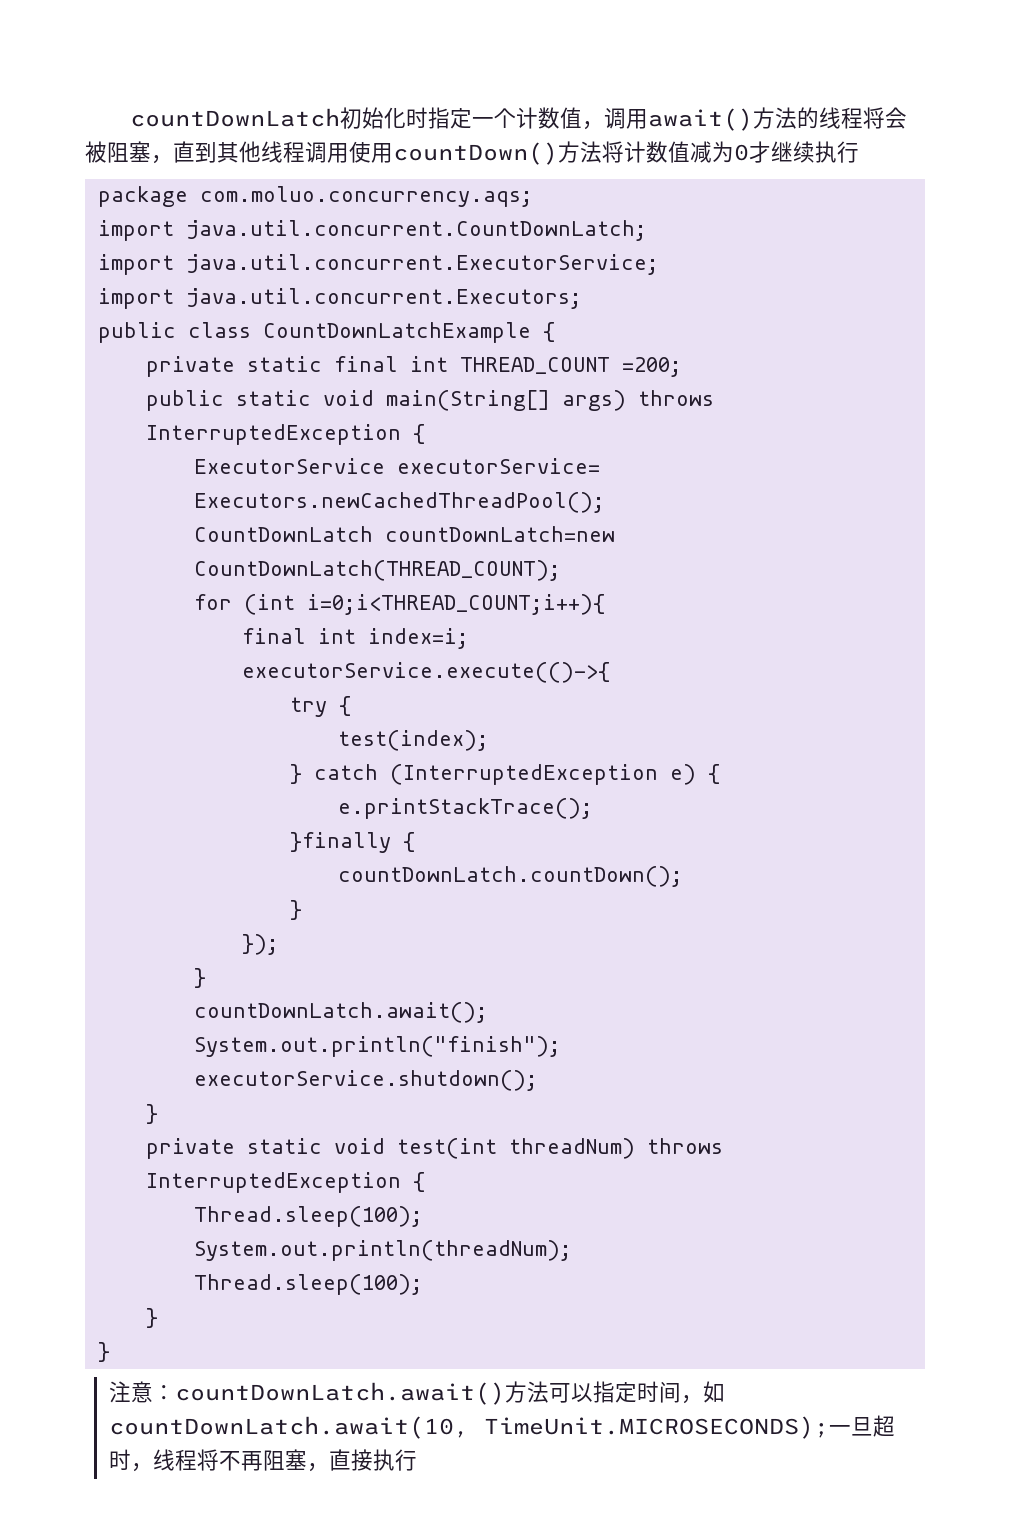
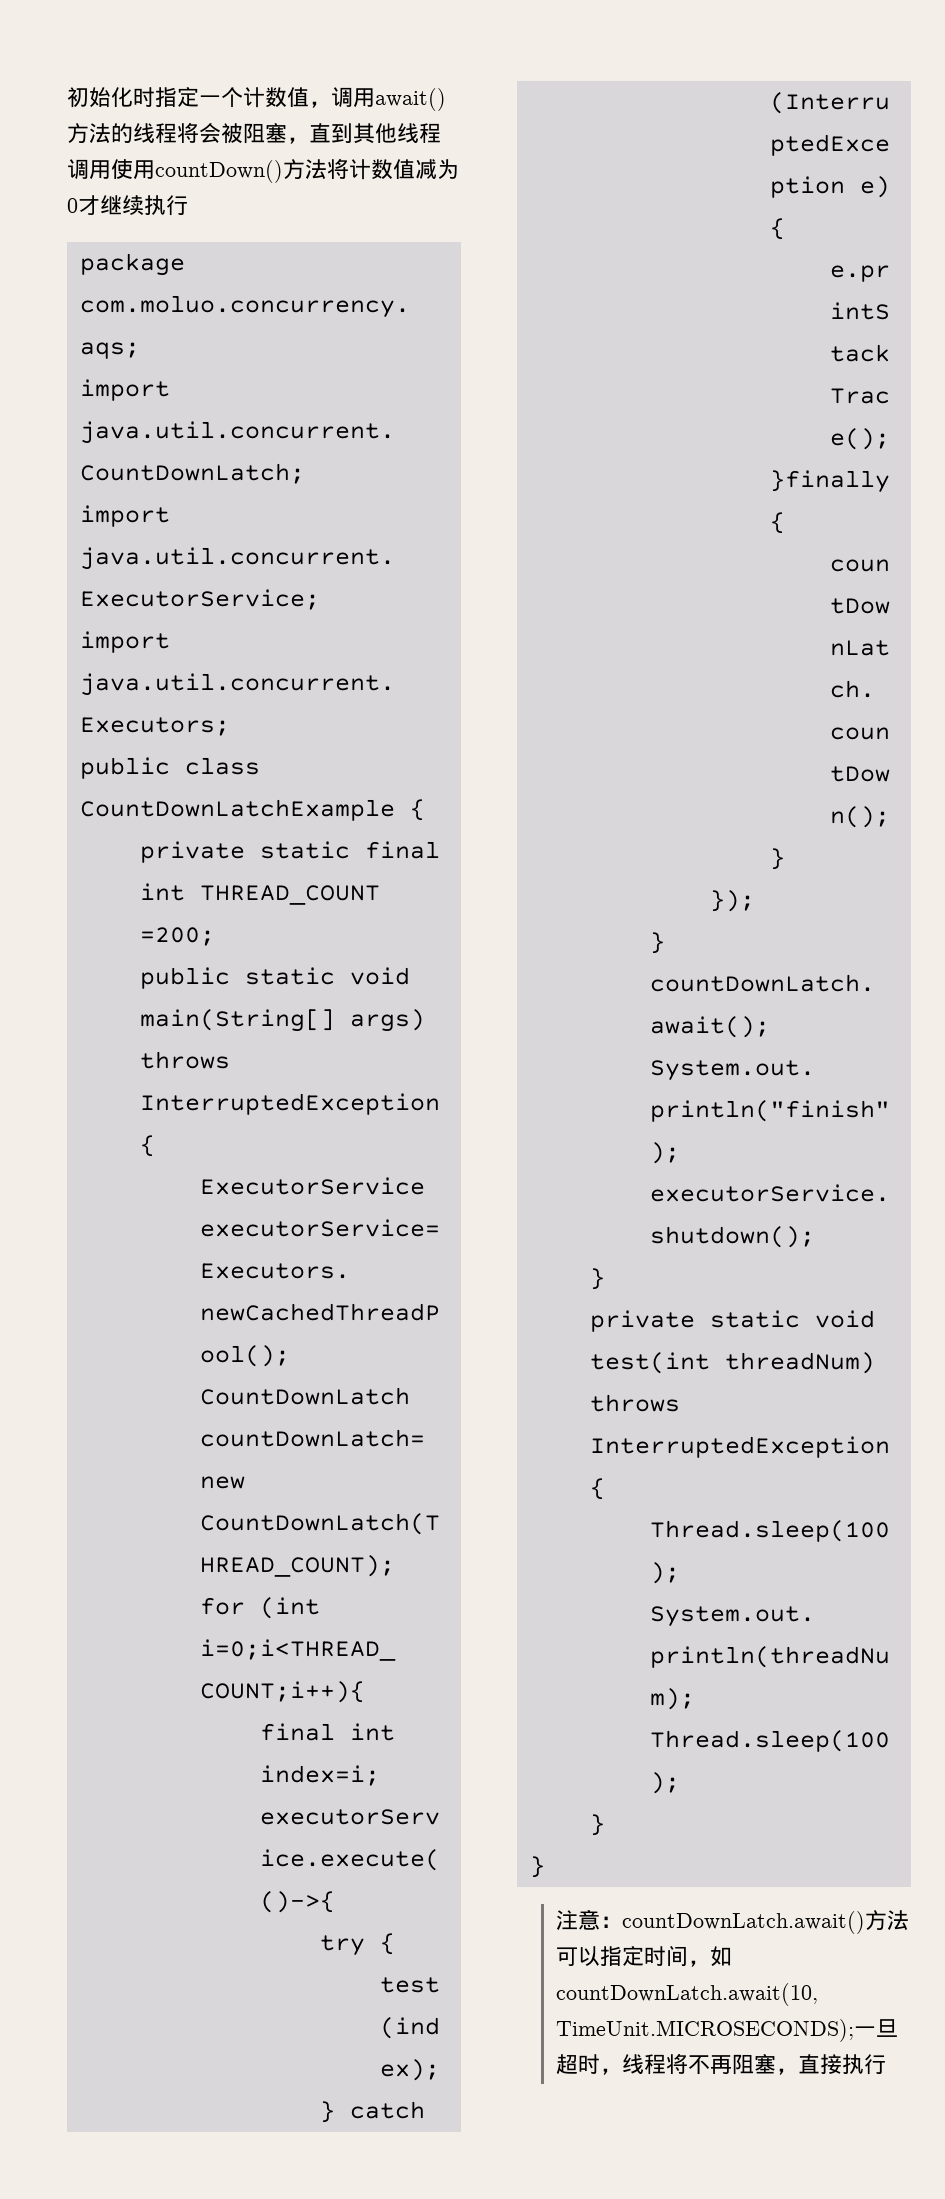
- countDownLatch初始化时指定一个计数值，调用await()方法的线程将会被阻塞，直到其他线程调用使用countDown()方法将计数值减为0才继续执行
+ 初始化时指定一个计数值，调用await()方法的线程将会被阻塞，直到其他线程调用使用countDown()方法将计数值减为0才继续执行

